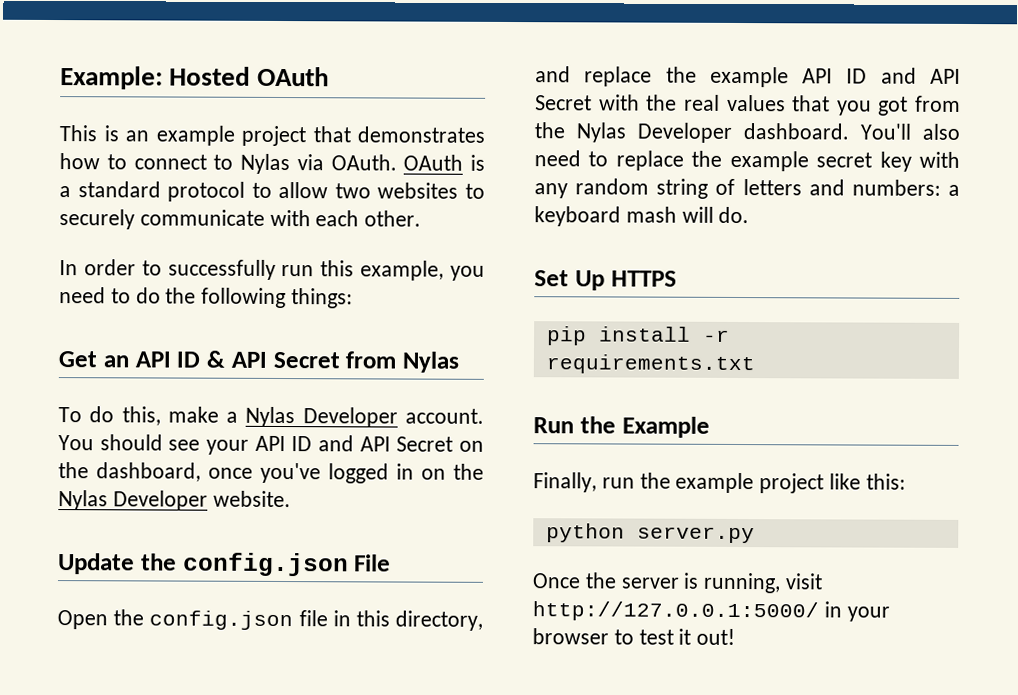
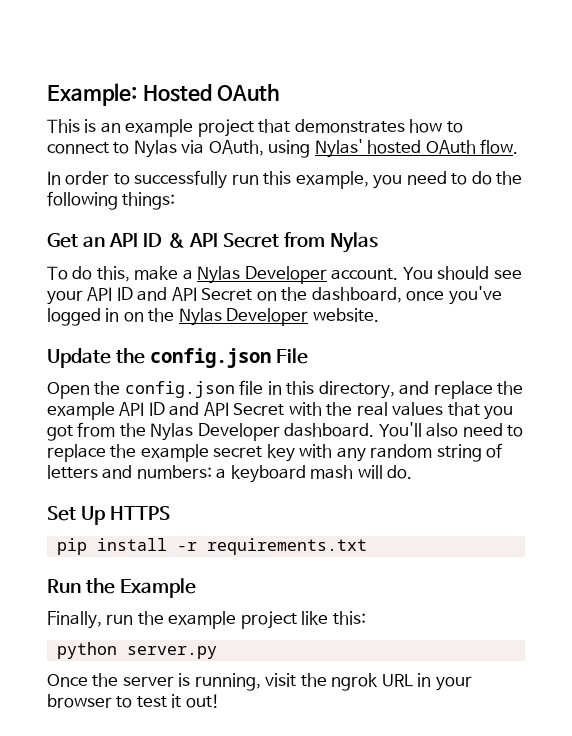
- This is an example project that demonstrates how to connect to Nylas via OAuth. OAuth is a standard protocol to allow two websites to securely communicate with each other.
+ This is an example project that demonstrates how to connect to Nylas via OAuth, using Nylas' hosted OAuth flow.
- Once the server is running, visit http://127.0.0.1:5000/ in your browser to test it out!
+ Once the server is running, visit the ngrok URL in your browser to test it out!

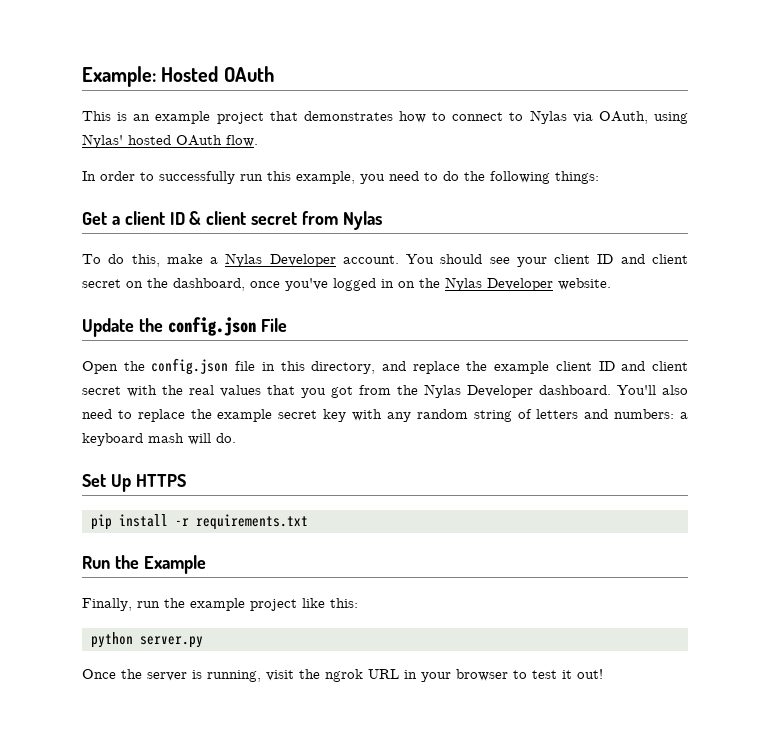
- Get an API ID & API Secret from Nylas
+ Get a client ID & client secret from Nylas
- You should see your API ID and API Secret on the dashboard, once you've logged in on the Nylas Developer website.
+ You should see your client ID and client secret on the dashboard, once you've logged in on the Nylas Developer website.
- Open the config.json file in this directory, and replace the example API ID and API Secret with the real values that you got from the Nylas Developer dashboard.
+ Open the config.json file in this directory, and replace the example client ID and client secret with the real values that you got from the Nylas Developer dashboard.

